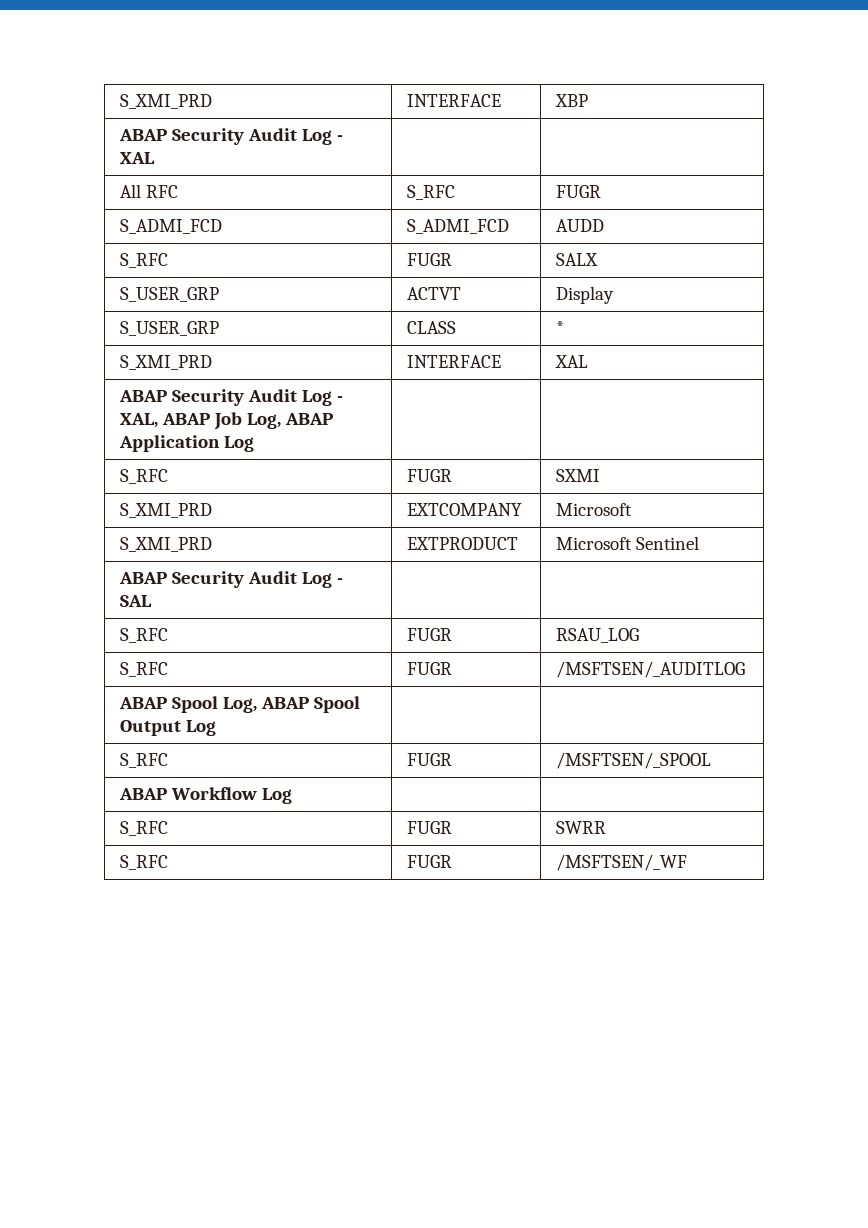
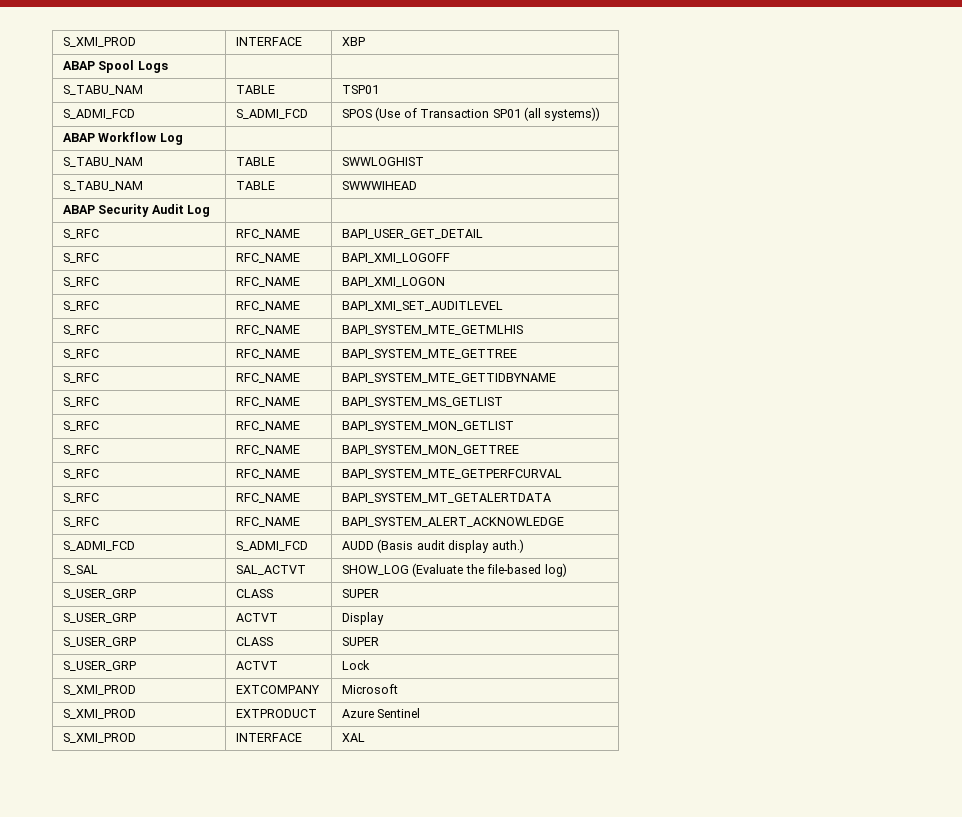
- S_XMI_PRD | INTERFACE | XBP
+ S_XMI_PROD | INTERFACE | XBP
- ABAP Security Audit Log - XAL | |
- All RFC | S_RFC | FUGR
- S_ADMI_FCD | S_ADMI_FCD | AUDD
- S_RFC | FUGR | SALX
+ ABAP Spool Logs | |
+ S_TABU_NAM | TABLE | TSP01
+ S_ADMI_FCD | S_ADMI_FCD | SPOS (Use of Transaction SP01 (all systems))
+ ABAP Workflow Log | |
+ S_TABU_NAM | TABLE | SWWLOGHIST
+ S_TABU_NAM | TABLE | SWWWIHEAD
+ ABAP Security Audit Log | |
+ S_RFC | RFC_NAME | BAPI_USER_GET_DETAIL
+ S_RFC | RFC_NAME | BAPI_XMI_LOGOFF
+ S_RFC | RFC_NAME | BAPI_XMI_LOGON
+ S_RFC | RFC_NAME | BAPI_XMI_SET_AUDITLEVEL
+ S_RFC | RFC_NAME | BAPI_SYSTEM_MTE_GETMLHIS
+ S_RFC | RFC_NAME | BAPI_SYSTEM_MTE_GETTREE
+ S_RFC | RFC_NAME | BAPI_SYSTEM_MTE_GETTIDBYNAME
+ S_RFC | RFC_NAME | BAPI_SYSTEM_MS_GETLIST
+ S_RFC | RFC_NAME | BAPI_SYSTEM_MON_GETLIST
+ S_RFC | RFC_NAME | BAPI_SYSTEM_MON_GETTREE
+ S_RFC | RFC_NAME | BAPI_SYSTEM_MTE_GETPERFCURVAL
+ S_RFC | RFC_NAME | BAPI_SYSTEM_MT_GETALERTDATA
+ S_RFC | RFC_NAME | BAPI_SYSTEM_ALERT_ACKNOWLEDGE
+ S_ADMI_FCD | S_ADMI_FCD | AUDD (Basis audit display auth.)
+ S_SAL | SAL_ACTVT | SHOW_LOG (Evaluate the file-based log)
+ S_USER_GRP | CLASS | SUPER
  S_USER_GRP | ACTVT | Display
- S_USER_GRP | CLASS | *
- S_XMI_PRD | INTERFACE | XAL
- ABAP Security Audit Log - XAL, ABAP Job Log, ABAP Application Log | |
- S_RFC | FUGR | SXMI
- S_XMI_PRD | EXTCOMPANY | Microsoft
+ S_USER_GRP | CLASS | SUPER
+ S_USER_GRP | ACTVT | Lock
+ S_XMI_PROD | EXTCOMPANY | Microsoft
- S_XMI_PRD | EXTPRODUCT | Microsoft Sentinel
+ S_XMI_PROD | EXTPRODUCT | Azure Sentinel
- ABAP Security Audit Log - SAL | |
- S_RFC | FUGR | RSAU_LOG
- S_RFC | FUGR | /MSFTSEN/_AUDITLOG
- ABAP Spool Log, ABAP Spool Output Log | |
- S_RFC | FUGR | /MSFTSEN/_SPOOL
- ABAP Workflow Log | |
- S_RFC | FUGR | SWRR
- S_RFC | FUGR | /MSFTSEN/_WF
+ S_XMI_PROD | INTERFACE | XAL

